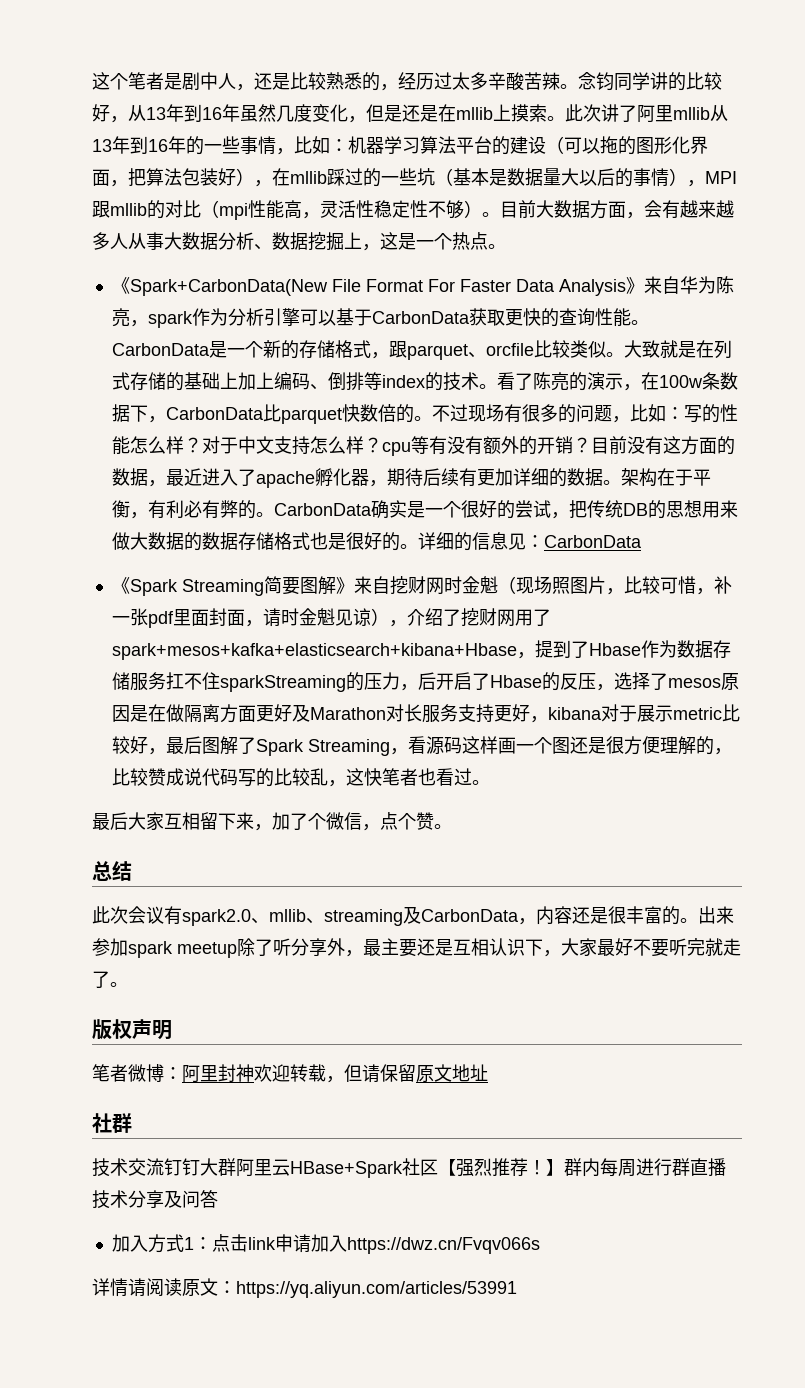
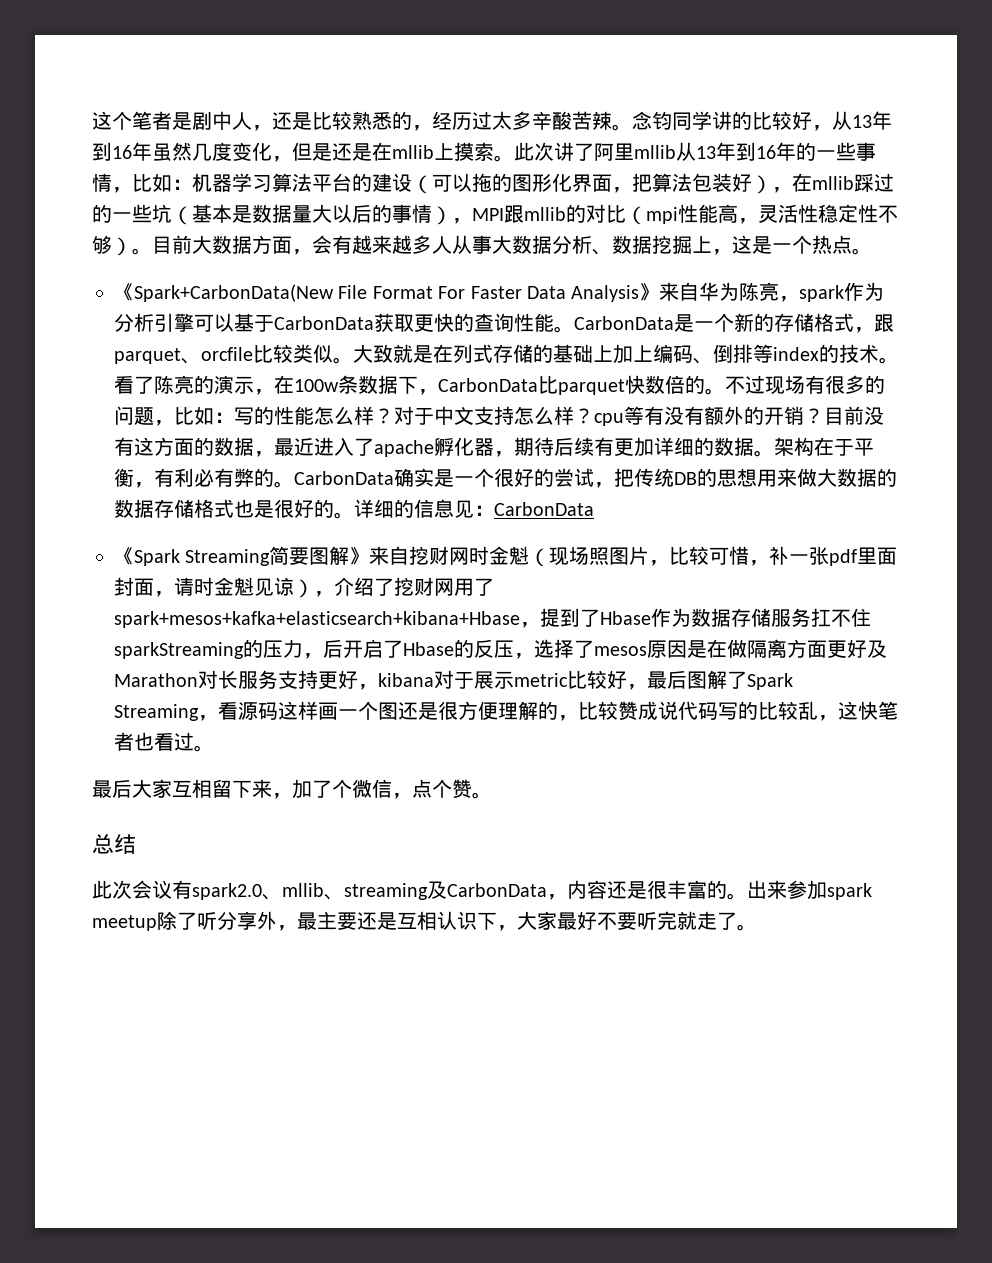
- 版权声明
- 笔者微博：阿里封神欢迎转载，但请保留原文地址
- 社群
- 技术交流钉钉大群阿里云HBase+Spark社区【强烈推荐！】群内每周进行群直播技术分享及问答
- 加入方式1：点击link申请加入https://dwz.cn/Fvqv066s
- 详情请阅读原文：https://yq.aliyun.com/articles/53991

